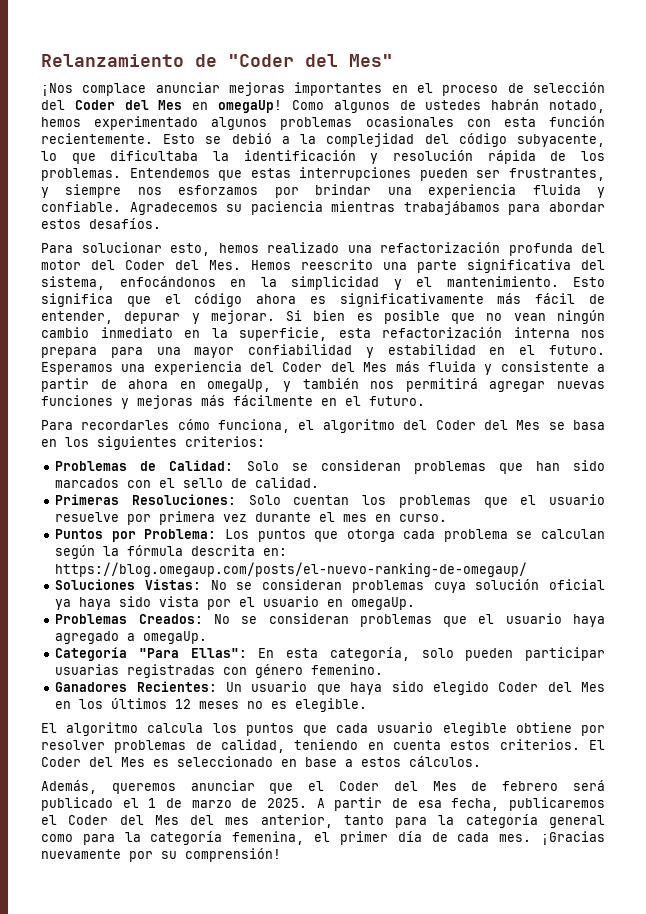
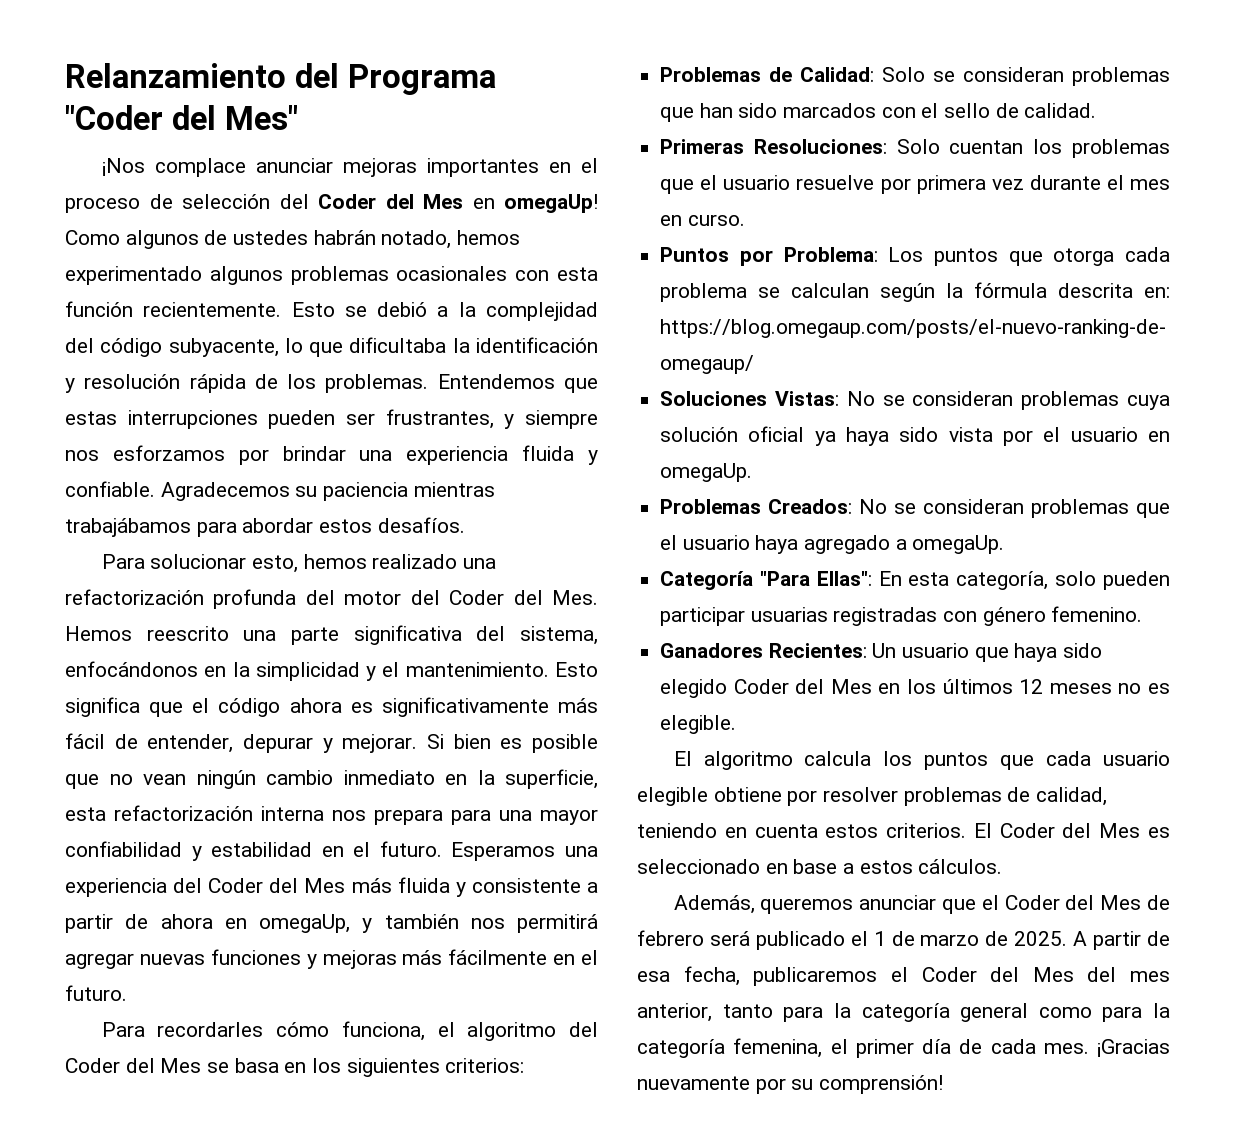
- Relanzamiento de "Coder del Mes"
+ Relanzamiento del Programa "Coder del Mes"

